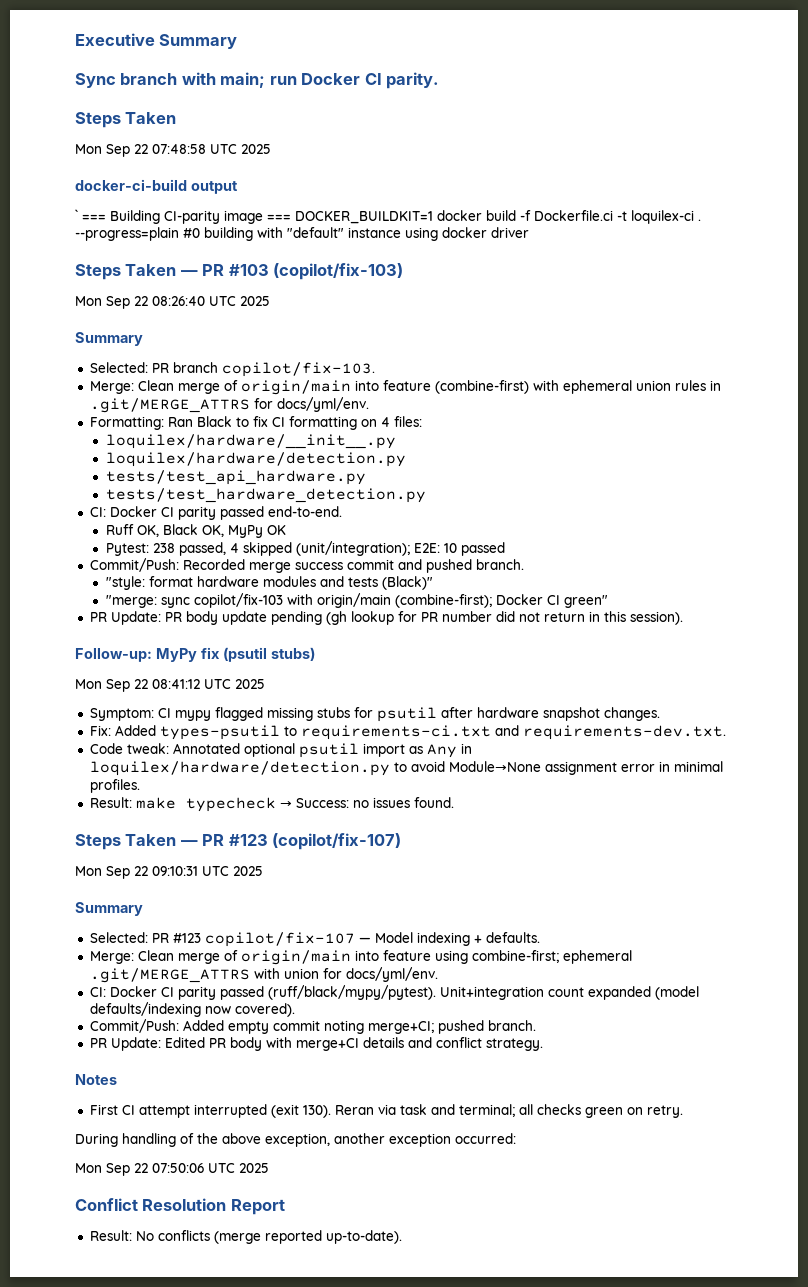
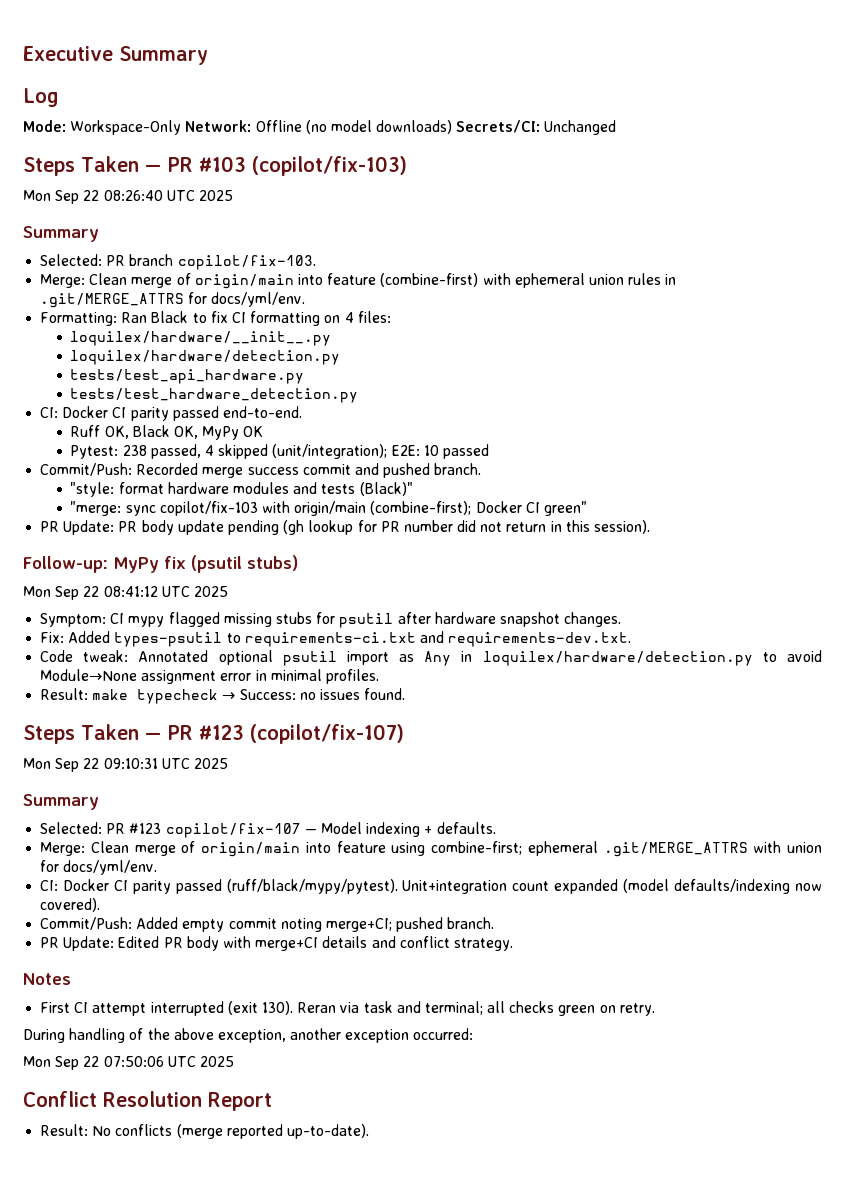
- Sync branch with main; run Docker CI parity.
- Steps Taken
- Mon Sep 22 07:48:58 UTC 2025
- docker-ci-build output
- ` === Building CI-parity image === DOCKER_BUILDKIT=1 docker build -f Dockerfile.ci -t loquilex-ci . --progress=plain #0 building with "default" instance using docker driver
+ Log
+ Mode: Workspace-Only Network: Offline (no model downloads) Secrets/CI: Unchanged

